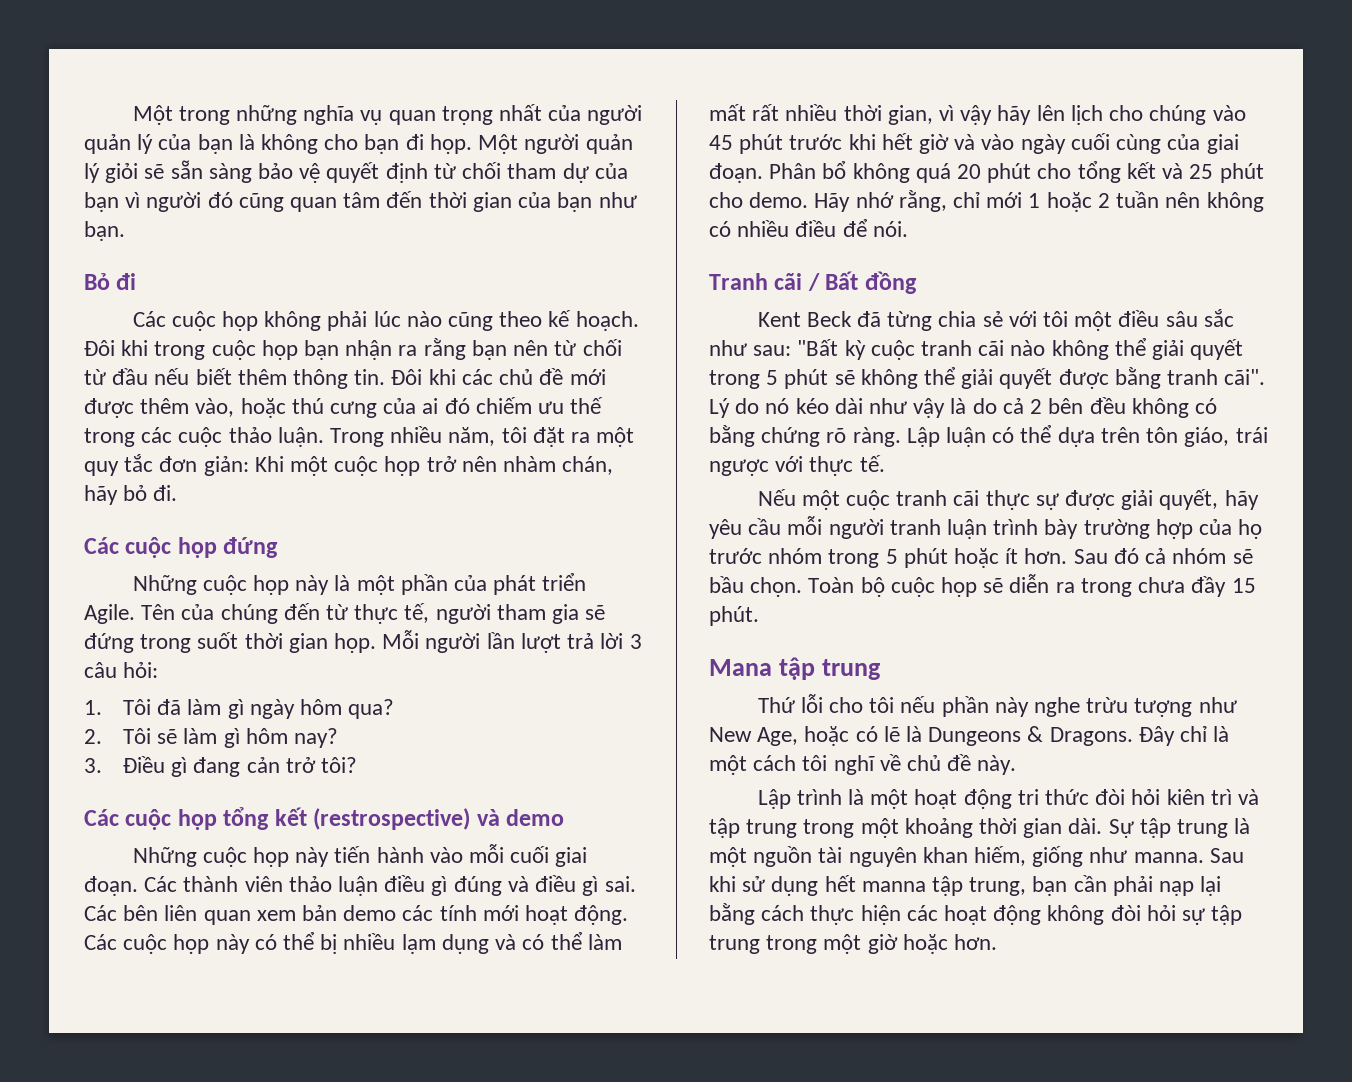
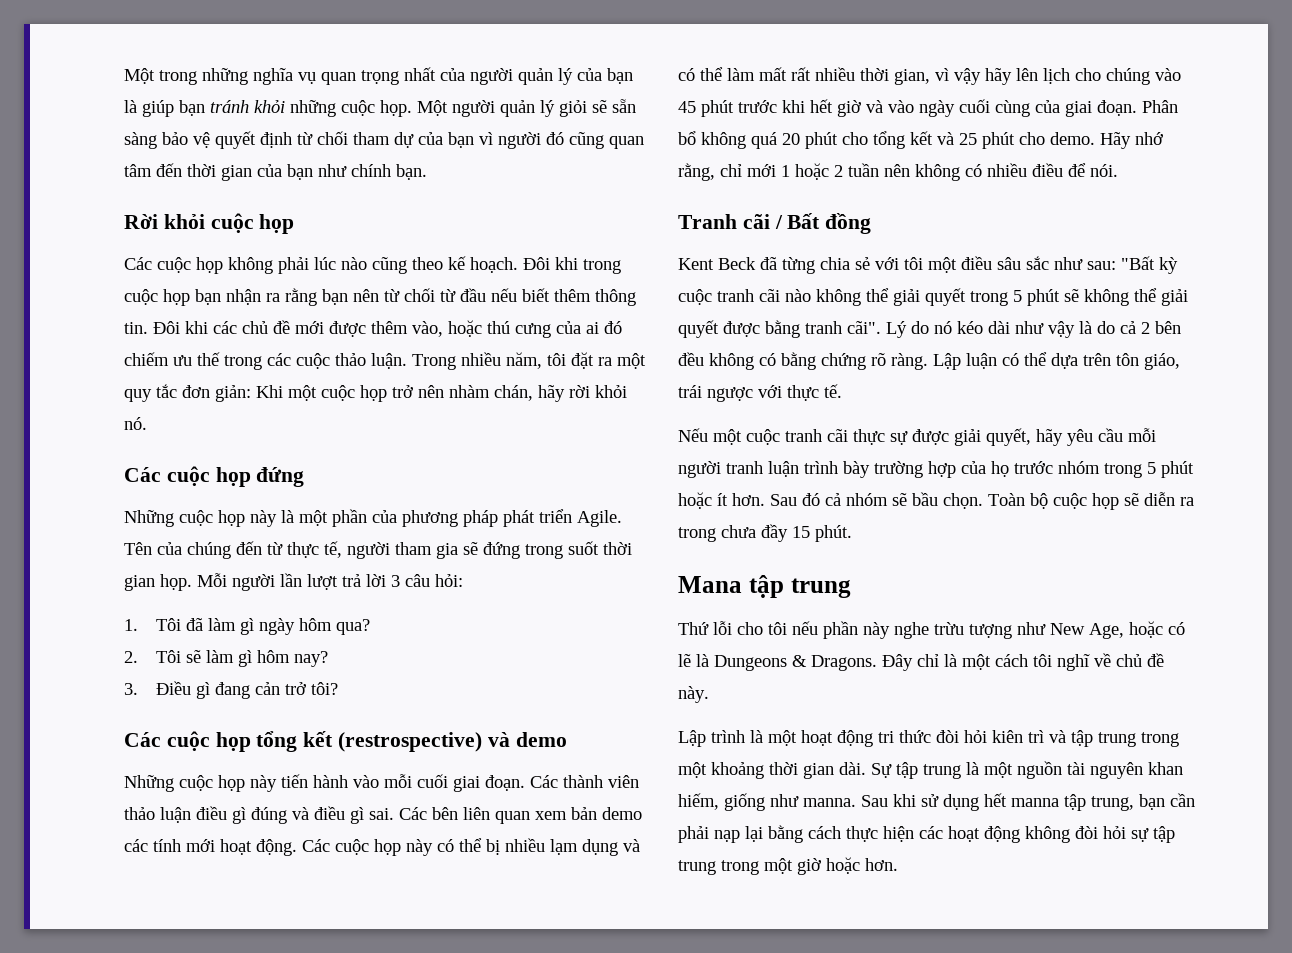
- Một trong những nghĩa vụ quan trọng nhất của người quản lý của bạn là không cho bạn đi họp.
+ Một trong những nghĩa vụ quan trọng nhất của người quản lý của bạn là giúp bạn tránh khỏi những cuộc họp.
- Một người quản lý giỏi sẽ sẵn sàng bảo vệ quyết định từ chối tham dự của bạn vì người đó cũng quan tâm đến thời gian của bạn như bạn.
+ Một người quản lý giỏi sẽ sẵn sàng bảo vệ quyết định từ chối tham dự của bạn vì người đó cũng quan tâm đến thời gian của bạn như chính bạn.
- Bỏ đi
+ Rời khỏi cuộc họp
- Trong nhiều năm, tôi đặt ra một quy tắc đơn giản: Khi một cuộc họp trở nên nhàm chán, hãy bỏ đi.
+ Trong nhiều năm, tôi đặt ra một quy tắc đơn giản: Khi một cuộc họp trở nên nhàm chán, hãy rời khỏi nó.
- Những cuộc họp này là một phần của phát triển Agile.
+ Những cuộc họp này là một phần của phương pháp phát triển Agile.

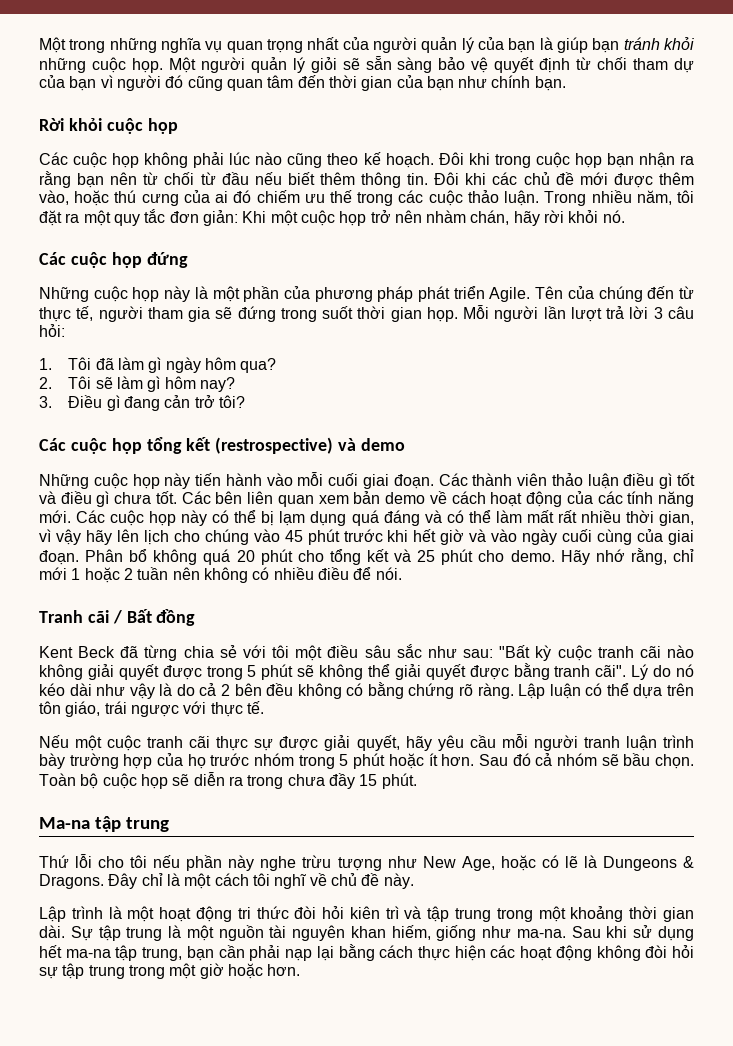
- Các thành viên thảo luận điều gì đúng và điều gì sai.
+ Các thành viên thảo luận điều gì tốt và điều gì chưa tốt.
- Các bên liên quan xem bản demo các tính mới hoạt động.
+ Các bên liên quan xem bản demo về cách hoạt động của các tính năng mới.
- Các cuộc họp này có thể bị nhiều lạm dụng và có thể làm mất rất nhiều thời gian, vì vậy hãy lên lịch cho chúng vào 45 phút trước khi hết giờ và vào ngày cuối cùng của giai đoạn.
+ Các cuộc họp này có thể bị lạm dụng quá đáng và có thể làm mất rất nhiều thời gian, vì vậy hãy lên lịch cho chúng vào 45 phút trước khi hết giờ và vào ngày cuối cùng của giai đoạn.
- Kent Beck đã từng chia sẻ với tôi một điều sâu sắc như sau: "Bất kỳ cuộc tranh cãi nào không thể giải quyết trong 5 phút sẽ không thể giải quyết được bằng tranh cãi".
+ Kent Beck đã từng chia sẻ với tôi một điều sâu sắc như sau: "Bất kỳ cuộc tranh cãi nào không giải quyết được trong 5 phút sẽ không thể giải quyết được bằng tranh cãi".
- Mana tập trung
+ Ma-na tập trung
- Sự tập trung là một nguồn tài nguyên khan hiếm, giống như manna.
+ Sự tập trung là một nguồn tài nguyên khan hiếm, giống như ma-na.
- Sau khi sử dụng hết manna tập trung, bạn cần phải nạp lại bằng cách thực hiện các hoạt động không đòi hỏi sự tập trung trong một giờ hoặc hơn.
+ Sau khi sử dụng hết ma-na tập trung, bạn cần phải nạp lại bằng cách thực hiện các hoạt động không đòi hỏi sự tập trung trong một giờ hoặc hơn.

